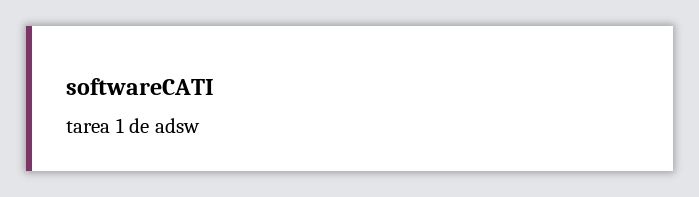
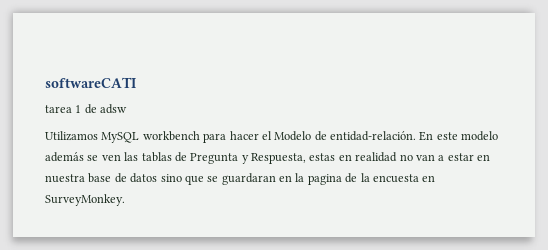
+ Utilizamos MySQL workbench para hacer el Modelo de entidad-relación. En este modelo además se ven las tablas de Pregunta y Respuesta, estas en realidad no van a estar en nuestra base de datos sino que se guardaran en la pagina de la encuesta en SurveyMonkey.

